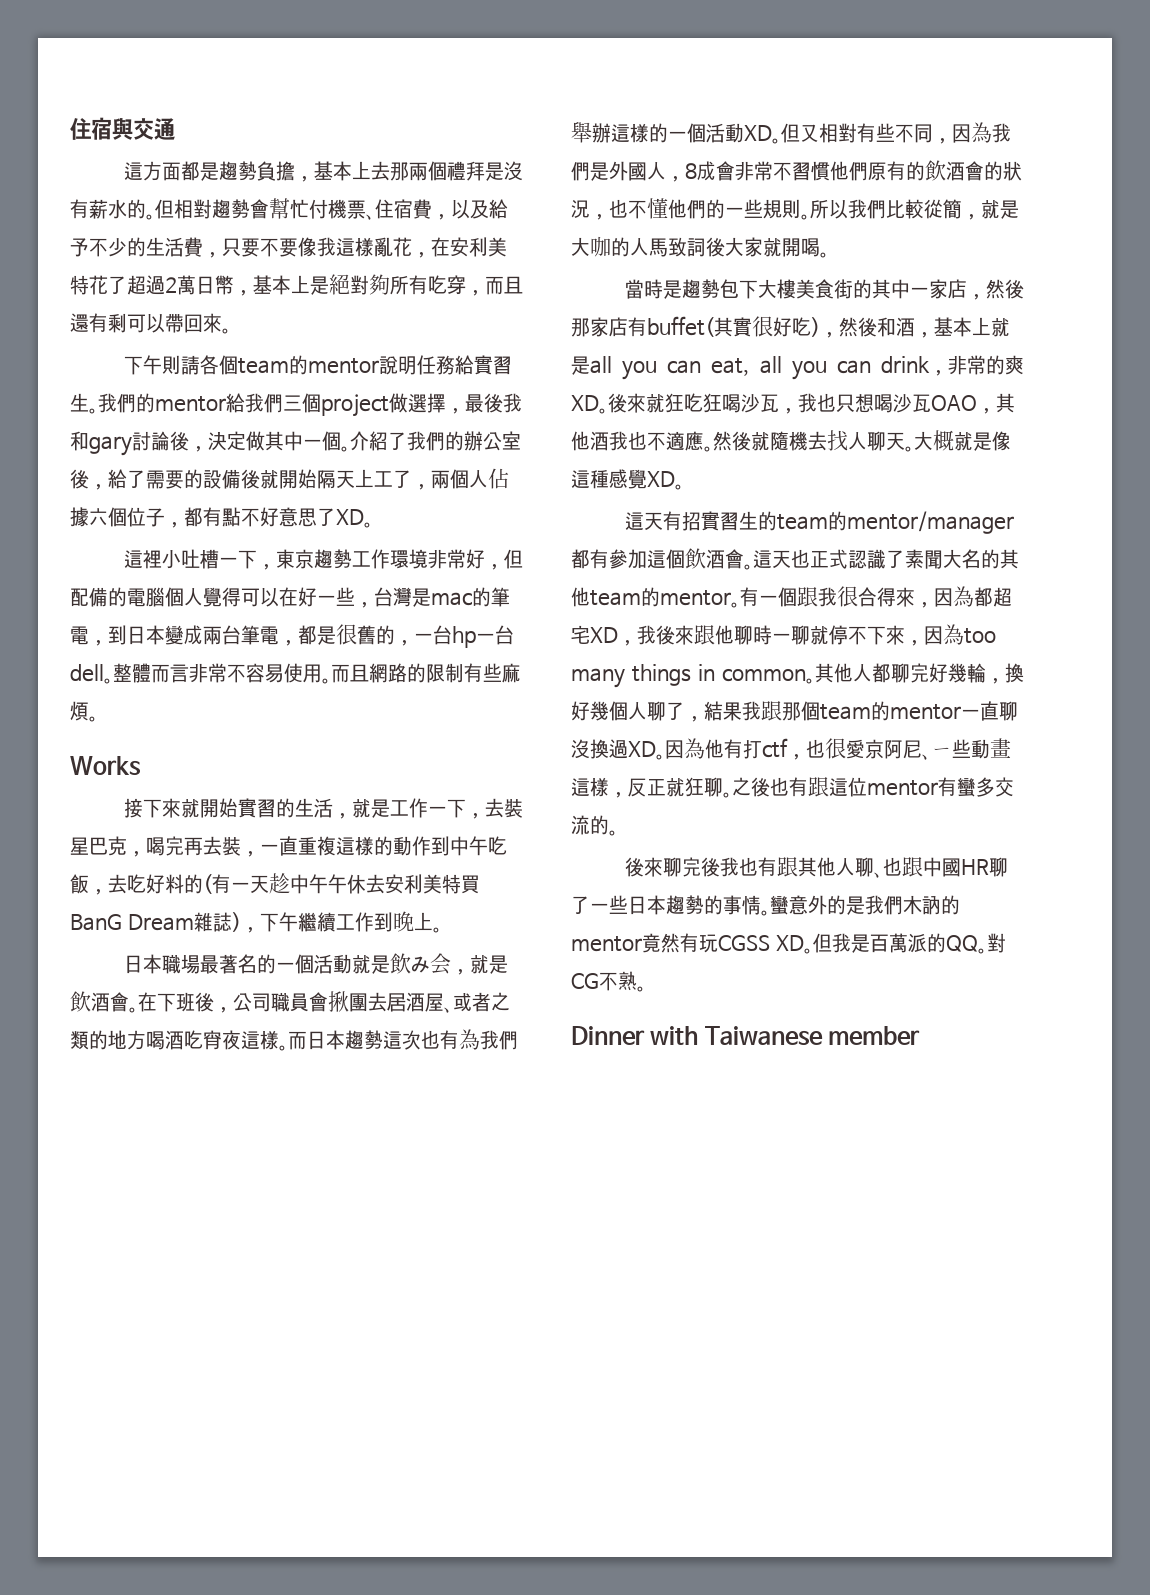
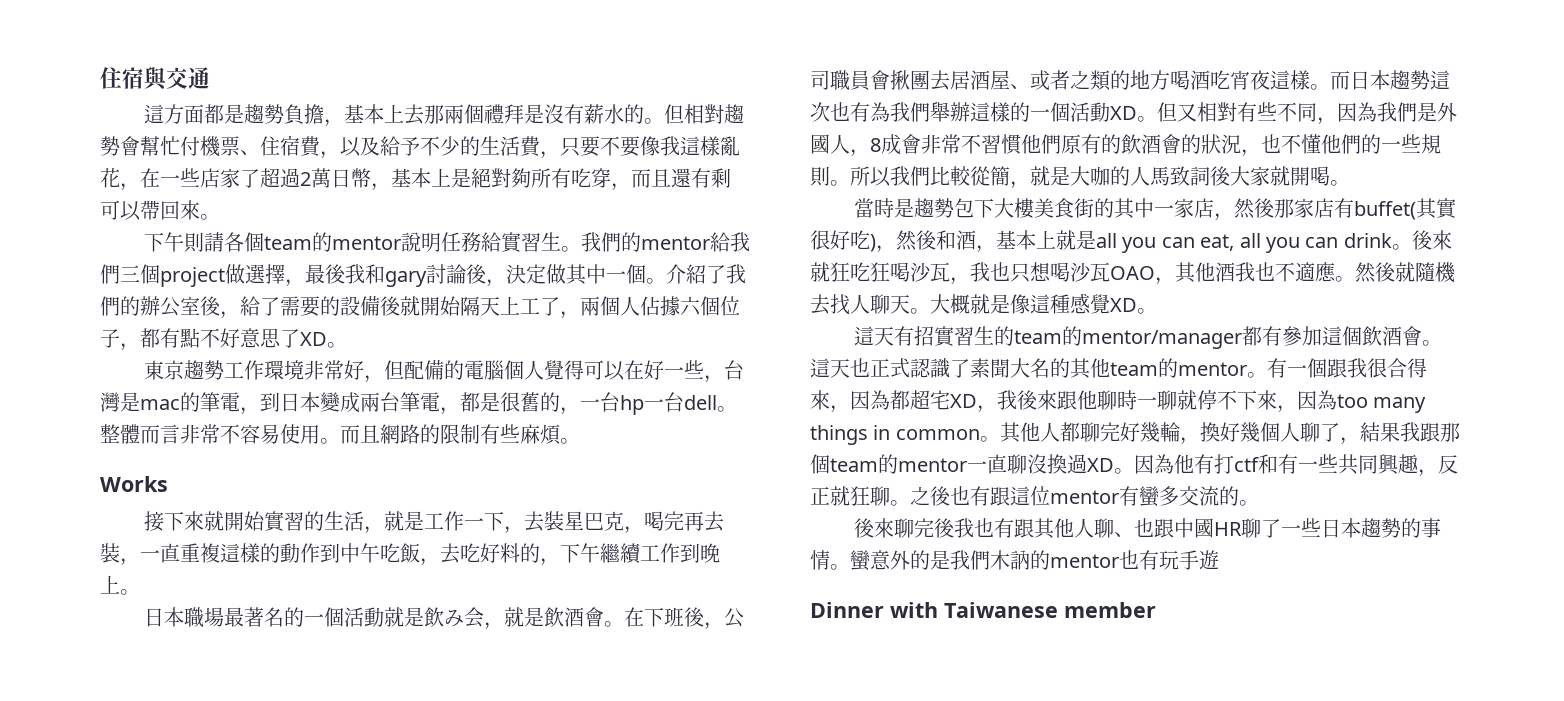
- 但相對趨勢會幫忙付機票、住宿費，以及給予不少的生活費，只要不要像我這樣亂花，在安利美特花了超過2萬日幣，基本上是絕對夠所有吃穿，而且還有剩可以帶回來。
+ 但相對趨勢會幫忙付機票、住宿費，以及給予不少的生活費，只要不要像我這樣亂花，在一些店家了超過2萬日幣，基本上是絕對夠所有吃穿，而且還有剩可以帶回來。
- 這裡小吐槽一下，東京趨勢工作環境非常好，但配備的電腦個人覺得可以在好一些，台灣是mac的筆電，到日本變成兩台筆電，都是很舊的，一台hp一台dell。
+ 東京趨勢工作環境非常好，但配備的電腦個人覺得可以在好一些，台灣是mac的筆電，到日本變成兩台筆電，都是很舊的，一台hp一台dell。
- 接下來就開始實習的生活，就是工作一下，去裝星巴克，喝完再去裝，一直重複這樣的動作到中午吃飯，去吃好料的(有一天趁中午午休去安利美特買BanG Dream雜誌)，下午繼續工作到晚上。
+ 接下來就開始實習的生活，就是工作一下，去裝星巴克，喝完再去裝，一直重複這樣的動作到中午吃飯，去吃好料的，下午繼續工作到晚上。
- 當時是趨勢包下大樓美食街的其中一家店，然後那家店有buffet(其實很好吃)，然後和酒，基本上就是all you can eat, all you can drink，非常的爽XD。
+ 當時是趨勢包下大樓美食街的其中一家店，然後那家店有buffet(其實很好吃)，然後和酒，基本上就是all you can eat, all you can drink。
- 因為他有打ctf，也很愛京阿尼、ㄧ些動畫這樣，反正就狂聊。
+ 因為他有打ctf和有一些共同興趣，反正就狂聊。
- 蠻意外的是我們木訥的mentor竟然有玩CGSS XD。但我是百萬派的QQ。對CG不熟。
+ 蠻意外的是我們木訥的mentor也有玩手遊

